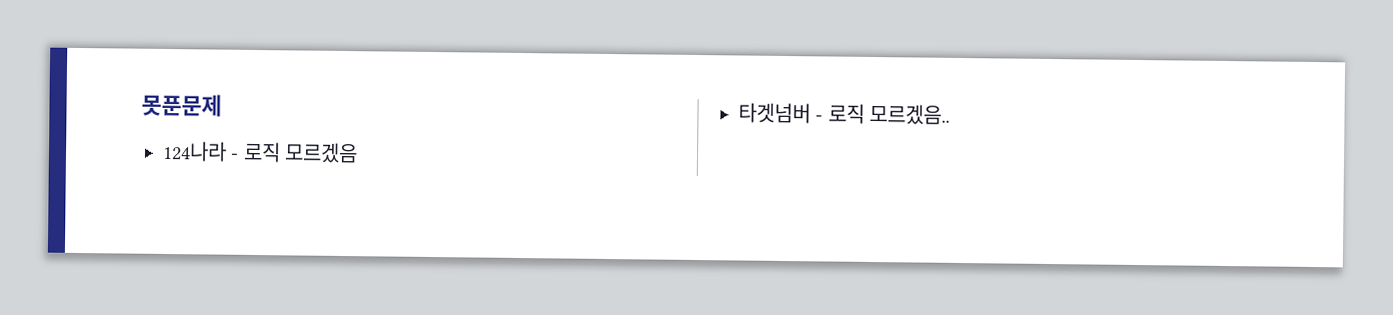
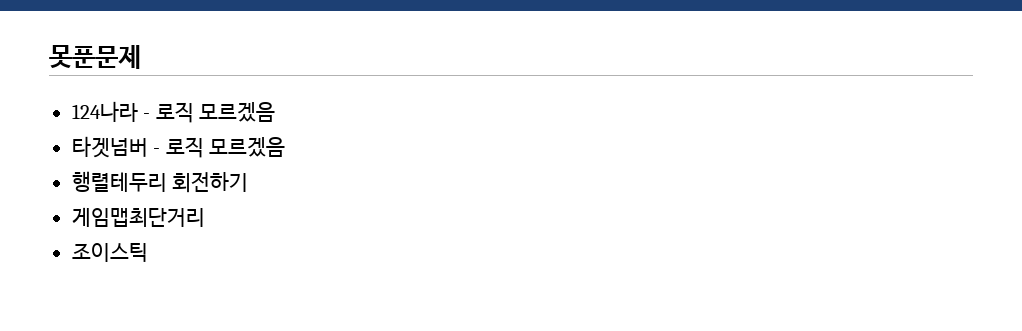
- 타겟넘버 - 로직 모르겠음..
+ 타겟넘버 - 로직 모르겠음
+ 행렬테두리 회전하기
+ 게임맵최단거리
+ 조이스틱

